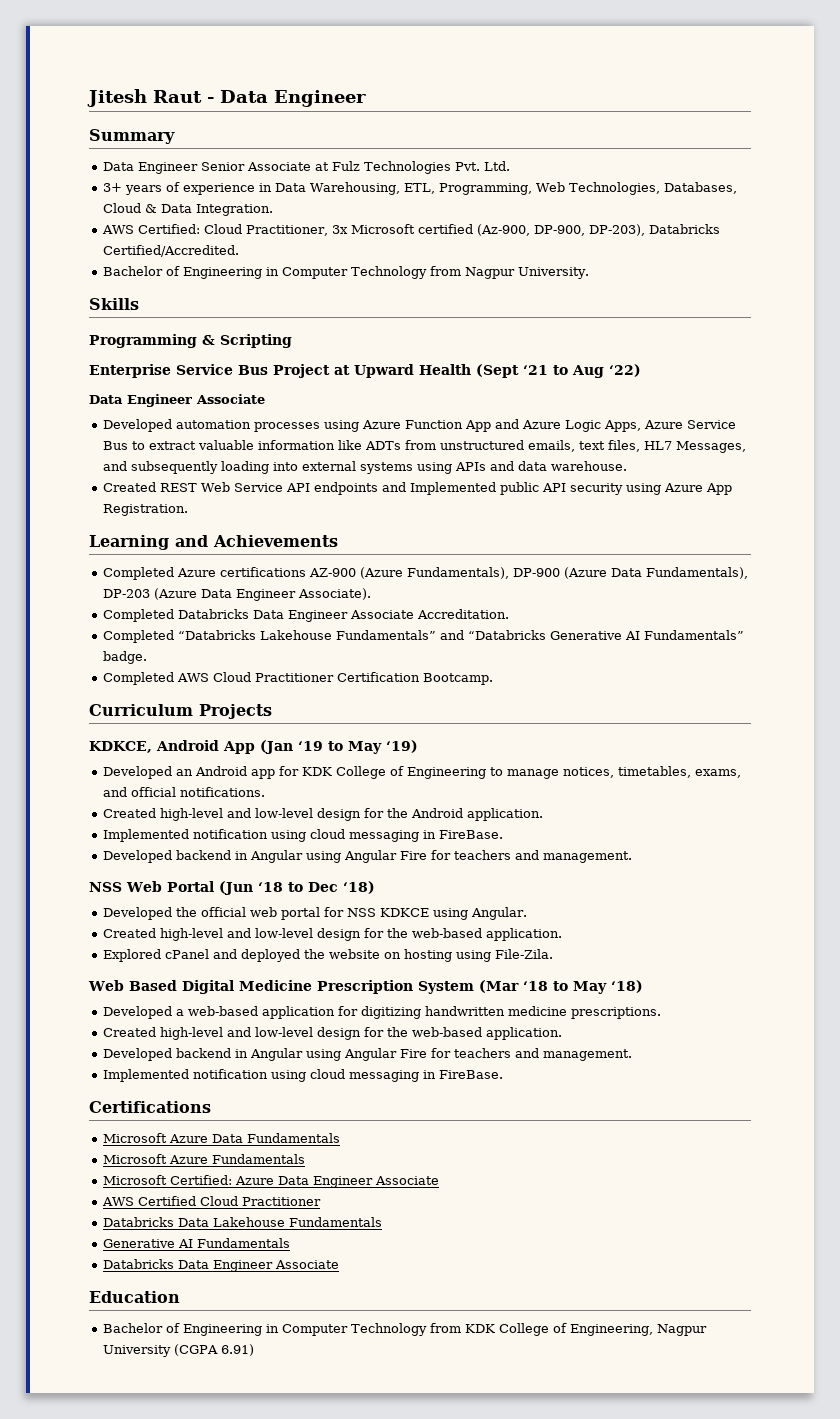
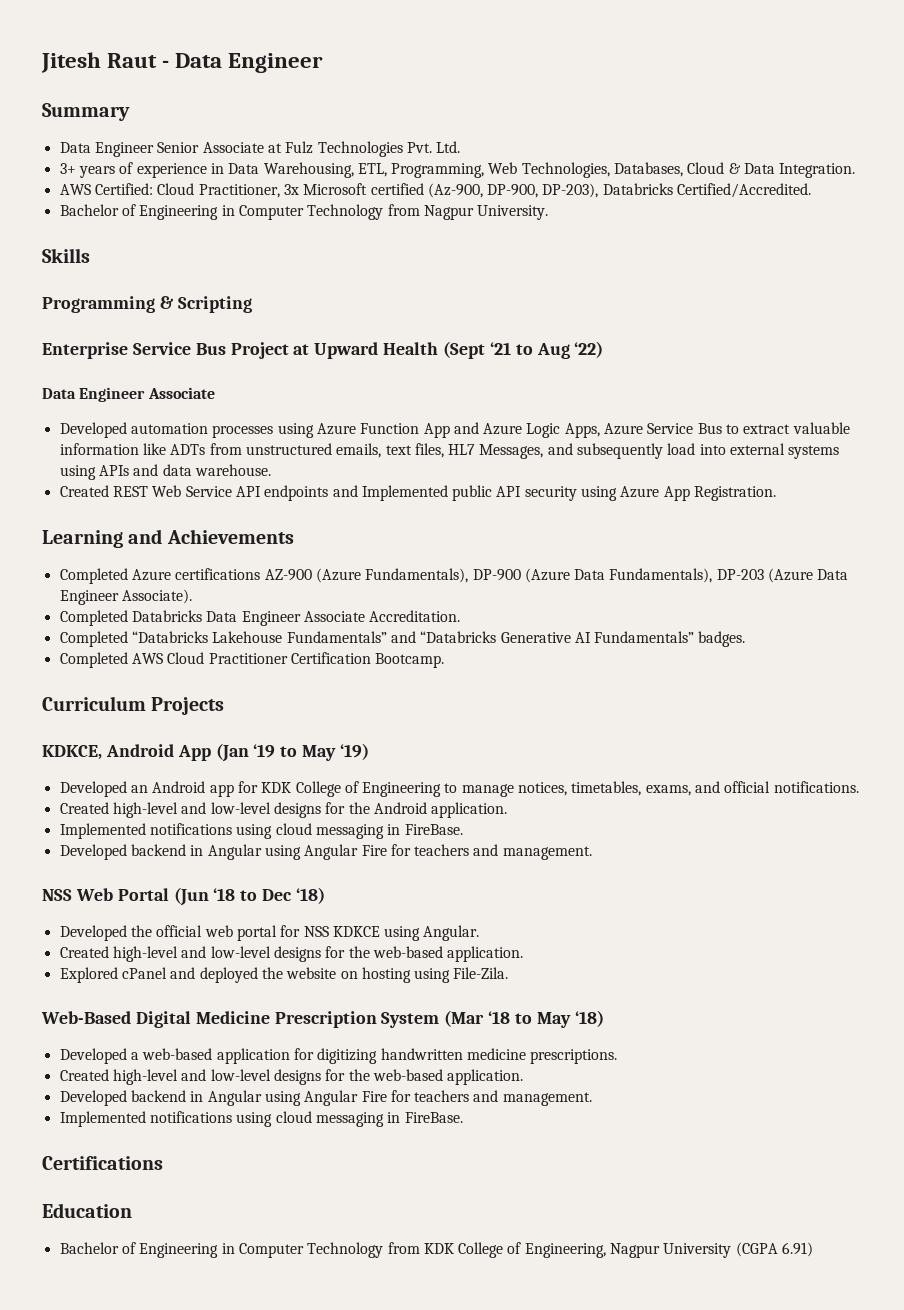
- Developed automation processes using Azure Function App and Azure Logic Apps, Azure Service Bus to extract valuable information like ADTs from unstructured emails, text files, HL7 Messages, and subsequently loading into external systems using APIs and data warehouse.
+ Developed automation processes using Azure Function App and Azure Logic Apps, Azure Service Bus to extract valuable information like ADTs from unstructured emails, text files, HL7 Messages, and subsequently load into external systems using APIs and data warehouse.
- Completed “Databricks Lakehouse Fundamentals” and “Databricks Generative AI Fundamentals” badge.
+ Completed “Databricks Lakehouse Fundamentals” and “Databricks Generative AI Fundamentals” badges.
- Created high-level and low-level design for the Android application.
- Implemented notification using cloud messaging in FireBase.
+ Created high-level and low-level designs for the Android application.
+ Implemented notifications using cloud messaging in FireBase.
  Developed the official web portal for NSS KDKCE using Angular.
- Created high-level and low-level design for the web-based application.
+ Created high-level and low-level designs for the web-based application.
- Web Based Digital Medicine Prescription System (Mar ‘18 to May ‘18)
+ Web-Based Digital Medicine Prescription System (Mar ‘18 to May ‘18)
  Developed a web-based application for digitizing handwritten medicine prescriptions.
- Created high-level and low-level design for the web-based application.
+ Created high-level and low-level designs for the web-based application.
  Developed backend in Angular using Angular Fire for teachers and management.
- Implemented notification using cloud messaging in FireBase.
+ Implemented notifications using cloud messaging in FireBase.
- Microsoft Azure Data Fundamentals
- Microsoft Azure Fundamentals
- Microsoft Certified: Azure Data Engineer Associate
- AWS Certified Cloud Practitioner
- Databricks Data Lakehouse Fundamentals
- Generative AI Fundamentals
- Databricks Data Engineer Associate

